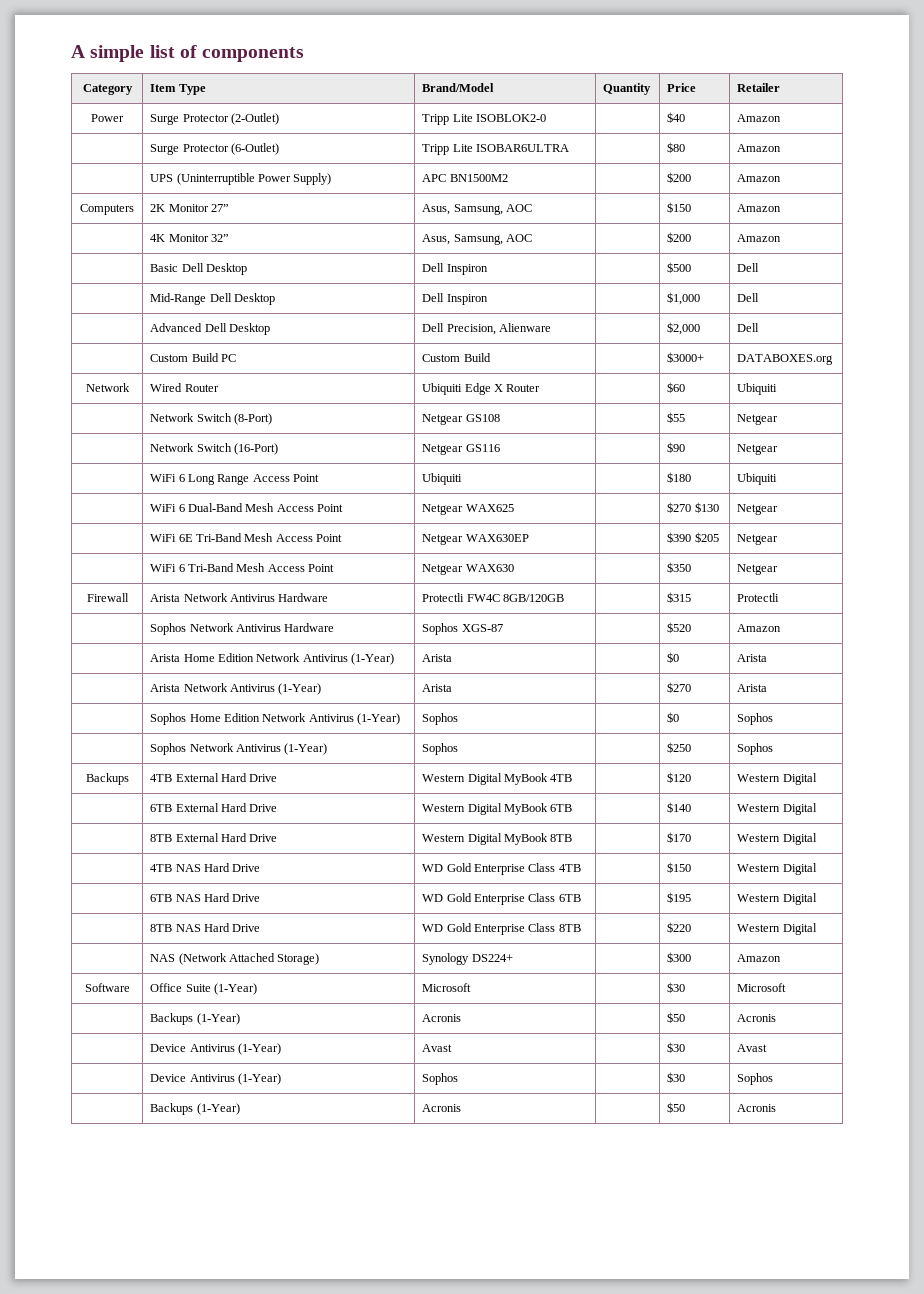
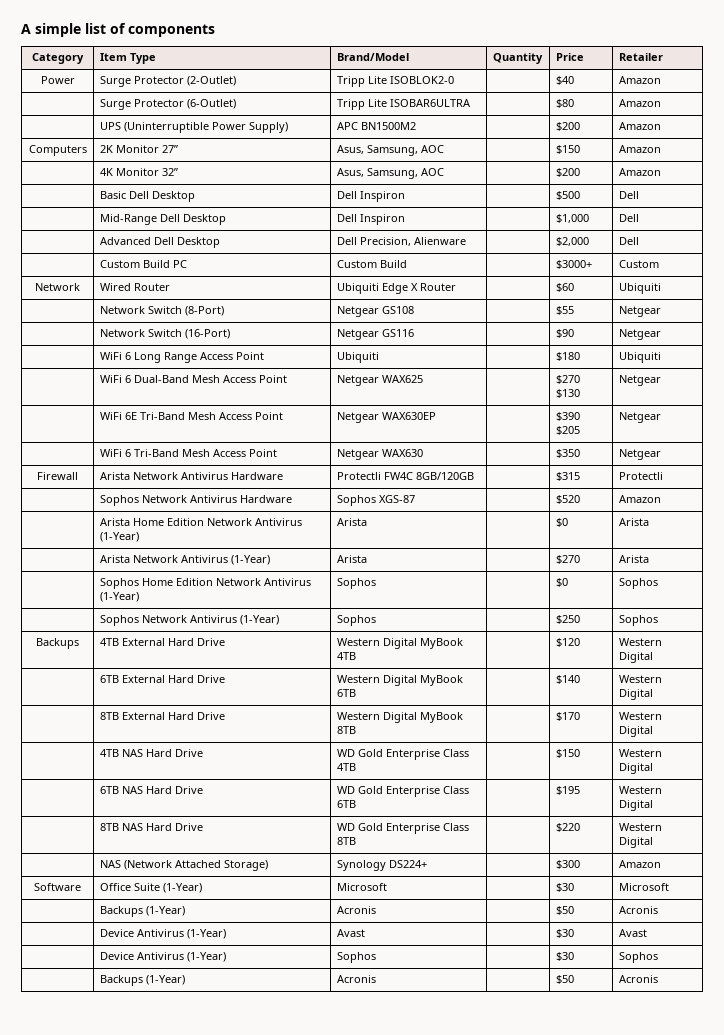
- | Custom Build PC | Custom Build | | $3000+ | DATABOXES.org
+ | Custom Build PC | Custom Build | | $3000+ | Custom

